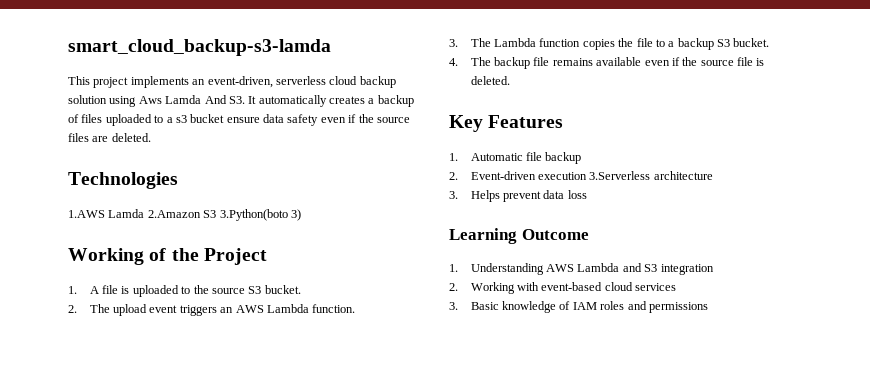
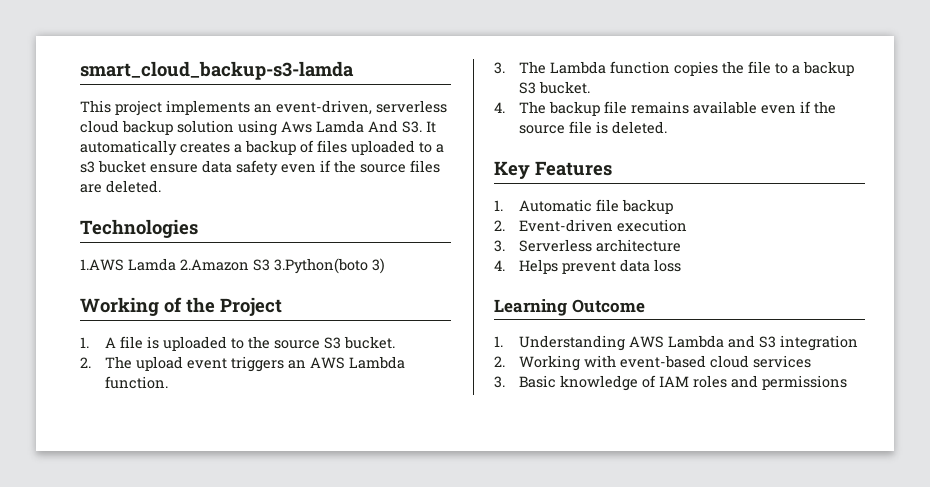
- 2. Event-driven execution 3.Serverless architecture
+ 2. Event-driven execution
+ 3. Serverless architecture
- 3. Helps prevent data loss
+ 4. Helps prevent data loss

